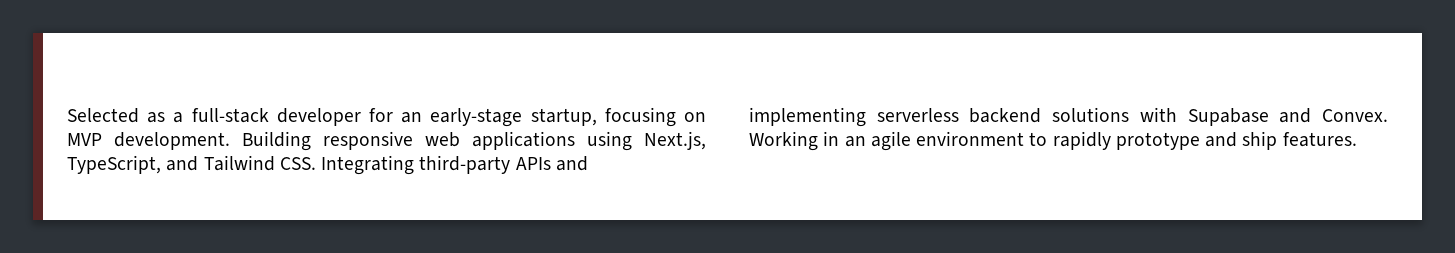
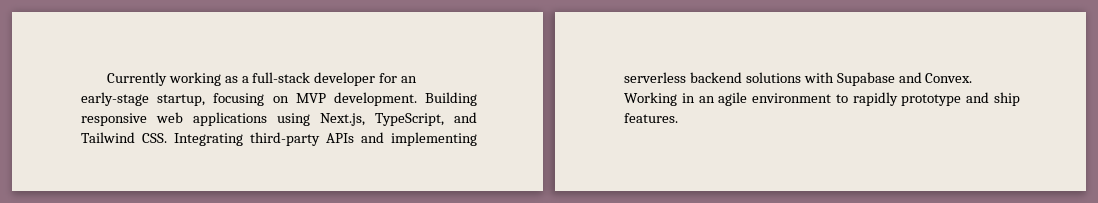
- Selected as a full-stack developer for an early-stage startup, focusing on MVP development.
+ Currently working as a full-stack developer for an early-stage startup, focusing on MVP development.

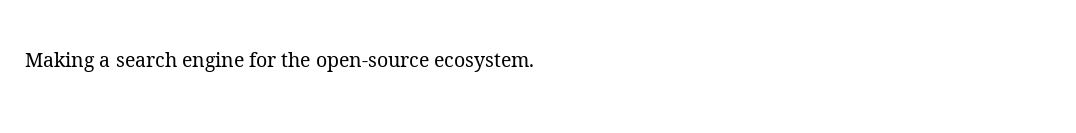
- Currently working as a full-stack developer for an early-stage startup, focusing on MVP development. Building responsive web applications using Next.js, TypeScript, and Tailwind CSS. Integrating third-party APIs and implementing serverless backend solutions with Supabase and Convex. Working in an agile environment to rapidly prototype and ship features.
+ Making a search engine for the open-source ecosystem.

